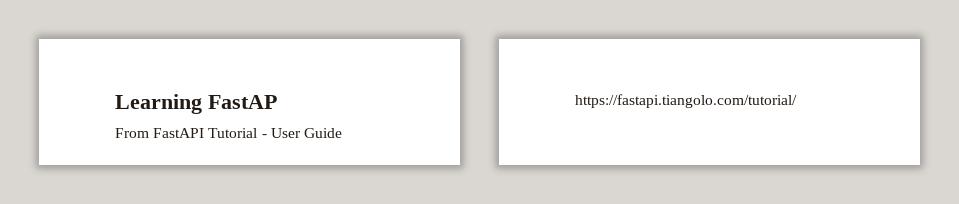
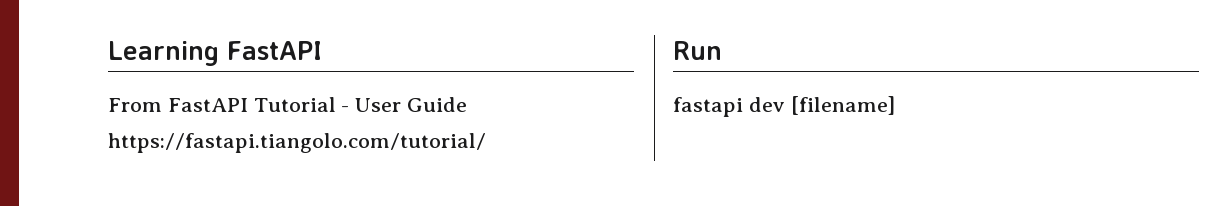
- Learning FastAP
+ Learning FastAPI
+ Run
+ fastapi dev [filename]

